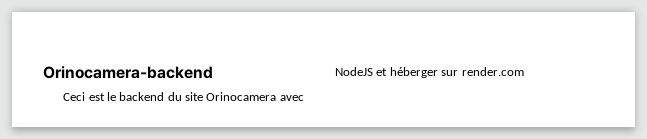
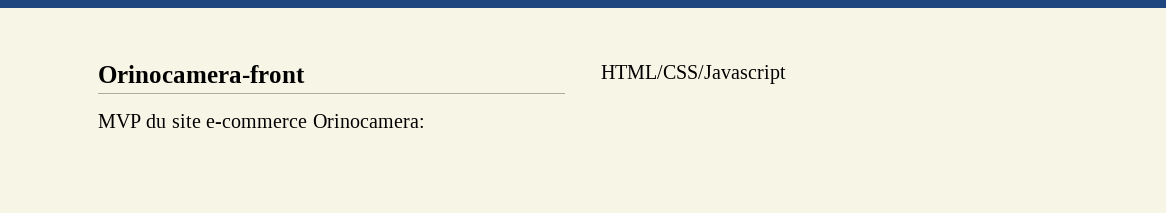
- Orinocamera-backend
- Ceci est le backend du site Orinocamera avec NodeJS et héberger sur render.com
+ Orinocamera-front
+ MVP du site e-commerce Orinocamera: HTML/CSS/Javascript

